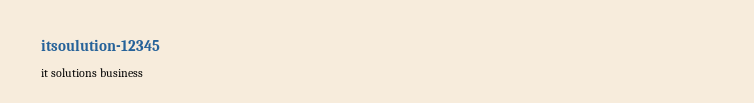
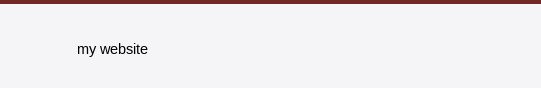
- itsoulution-12345
- it solutions business
+ my website

